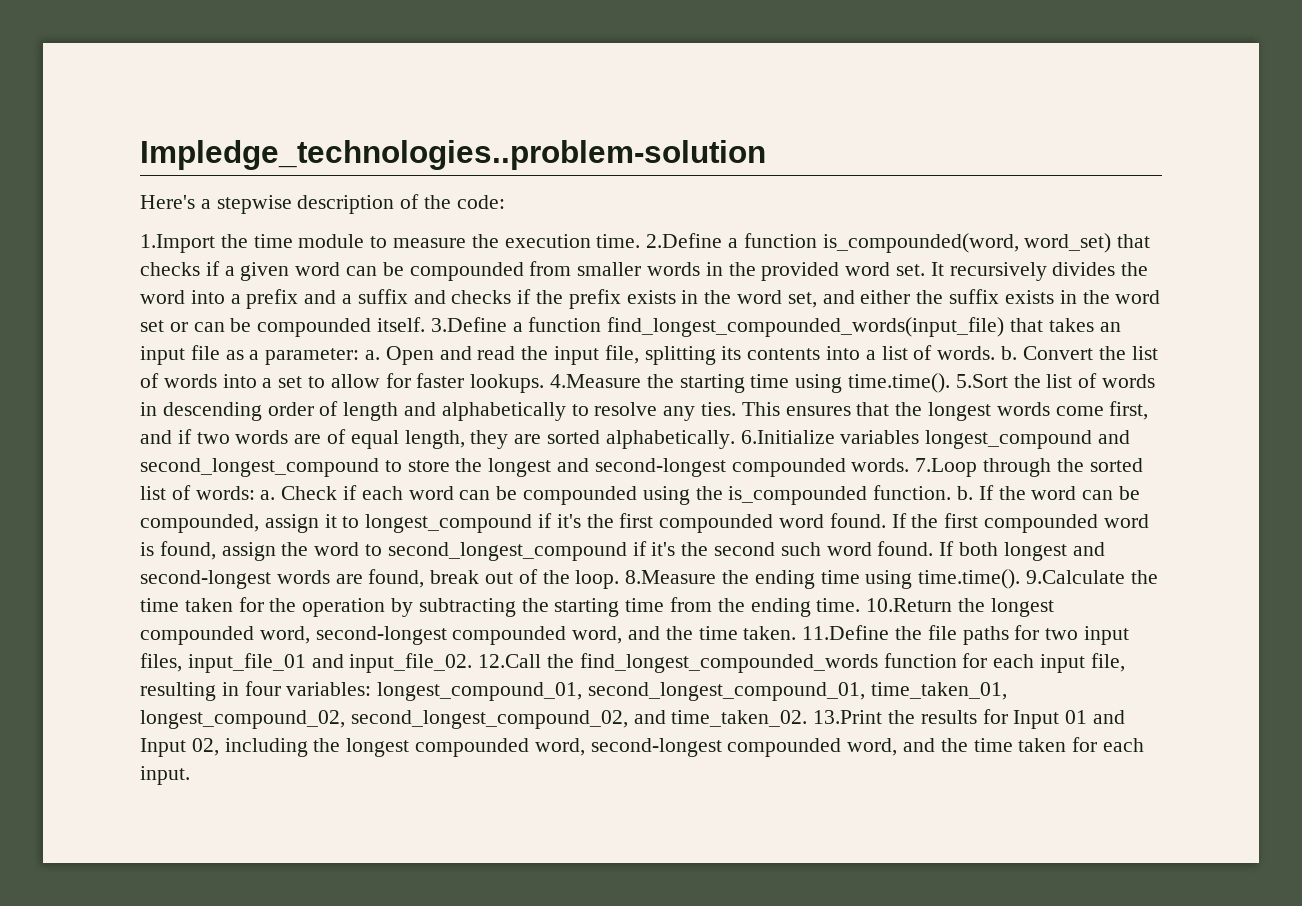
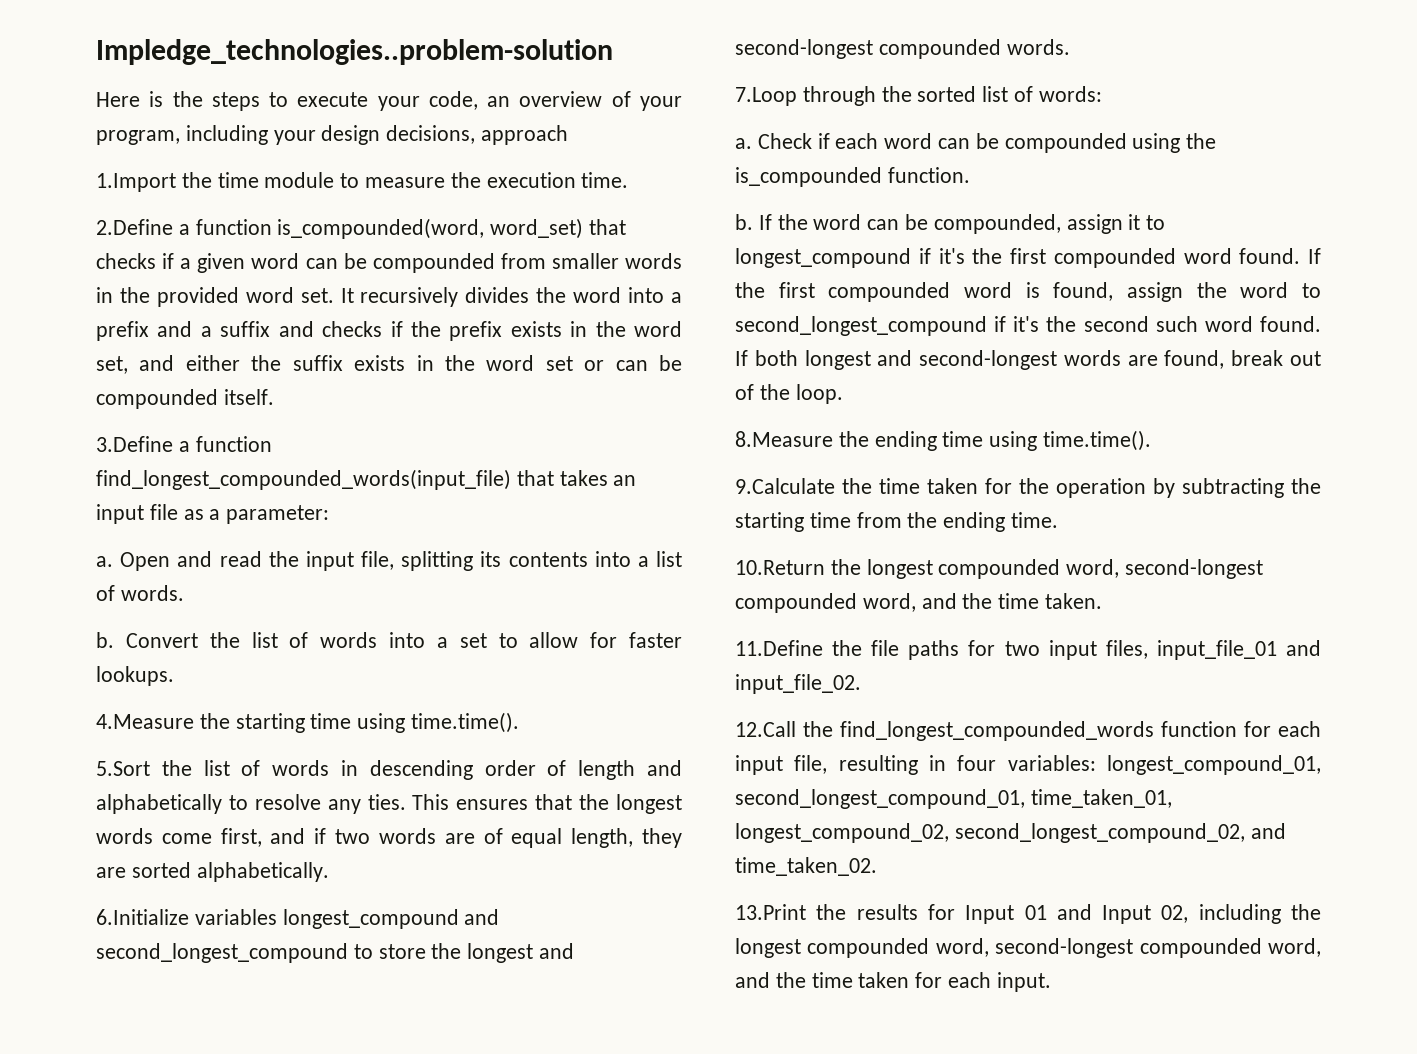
- Here's a stepwise description of the code:
+ Here is the steps to execute your code, an overview of your program, including your design decisions, approach
- 1.Import the time module to measure the execution time. 2.Define a function is_compounded(word, word_set) that checks if a given word can be compounded from smaller words in the provided word set.
+ 1.Import the time module to measure the execution time.
+ 2.Define a function is_compounded(word, word_set) that checks if a given word can be compounded from smaller words in the provided word set.
- It recursively divides the word into a prefix and a suffix and checks if the prefix exists in the word set, and either the suffix exists in the word set or can be compounded itself. 3.Define a function find_longest_compounded_words(input_file) that takes an input file as a parameter: a.
+ It recursively divides the word into a prefix and a suffix and checks if the prefix exists in the word set, and either the suffix exists in the word set or can be compounded itself.
+ 3.Define a function find_longest_compounded_words(input_file) that takes an input file as a parameter:
+ a.
- Open and read the input file, splitting its contents into a list of words. b.
+ Open and read the input file, splitting its contents into a list of words.
+ b.
- Convert the list of words into a set to allow for faster lookups. 4.Measure the starting time using time.time(). 5.Sort the list of words in descending order of length and alphabetically to resolve any ties.
+ Convert the list of words into a set to allow for faster lookups.
+ 4.Measure the starting time using time.time().
+ 5.Sort the list of words in descending order of length and alphabetically to resolve any ties.
- This ensures that the longest words come first, and if two words are of equal length, they are sorted alphabetically. 6.Initialize variables longest_compound and second_longest_compound to store the longest and second-longest compounded words. 7.Loop through the sorted list of words: a.
+ This ensures that the longest words come first, and if two words are of equal length, they are sorted alphabetically.
+ 6.Initialize variables longest_compound and second_longest_compound to store the longest and second-longest compounded words.
+ 7.Loop through the sorted list of words:
+ a.
- Check if each word can be compounded using the is_compounded function. b.
+ Check if each word can be compounded using the is_compounded function.
+ b.
- If both longest and second-longest words are found, break out of the loop. 8.Measure the ending time using time.time(). 9.Calculate the time taken for the operation by subtracting the starting time from the ending time. 10.Return the longest compounded word, second-longest compounded word, and the time taken. 11.Define the file paths for two input files, input_file_01 and input_file_02. 12.Call the find_longest_compounded_words function for each input file, resulting in four variables:
+ If both longest and second-longest words are found, break out of the loop.
+ 8.Measure the ending time using time.time().
+ 9.Calculate the time taken for the operation by subtracting the starting time from the ending time.
+ 10.Return the longest compounded word, second-longest compounded word, and the time taken.
+ 11.Define the file paths for two input files, input_file_01 and input_file_02.
+ 12.Call the find_longest_compounded_words function for each input file, resulting in four variables:
- longest_compound_01, second_longest_compound_01, time_taken_01, longest_compound_02, second_longest_compound_02, and time_taken_02. 13.Print the results for Input 01 and Input 02, including the longest compounded word, second-longest compounded word, and the time taken for each input.
+ longest_compound_01, second_longest_compound_01, time_taken_01, longest_compound_02, second_longest_compound_02, and time_taken_02.
+ 13.Print the results for Input 01 and Input 02, including the longest compounded word, second-longest compounded word, and the time taken for each input.

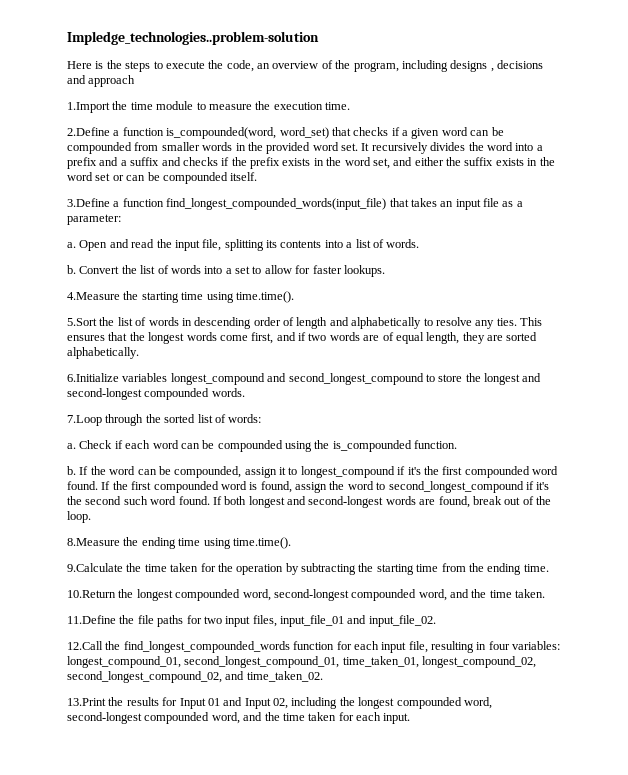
- Here is the steps to execute your code, an overview of your program, including your design decisions, approach
+ Here is the steps to execute the code, an overview of the program, including designs , decisions and approach

